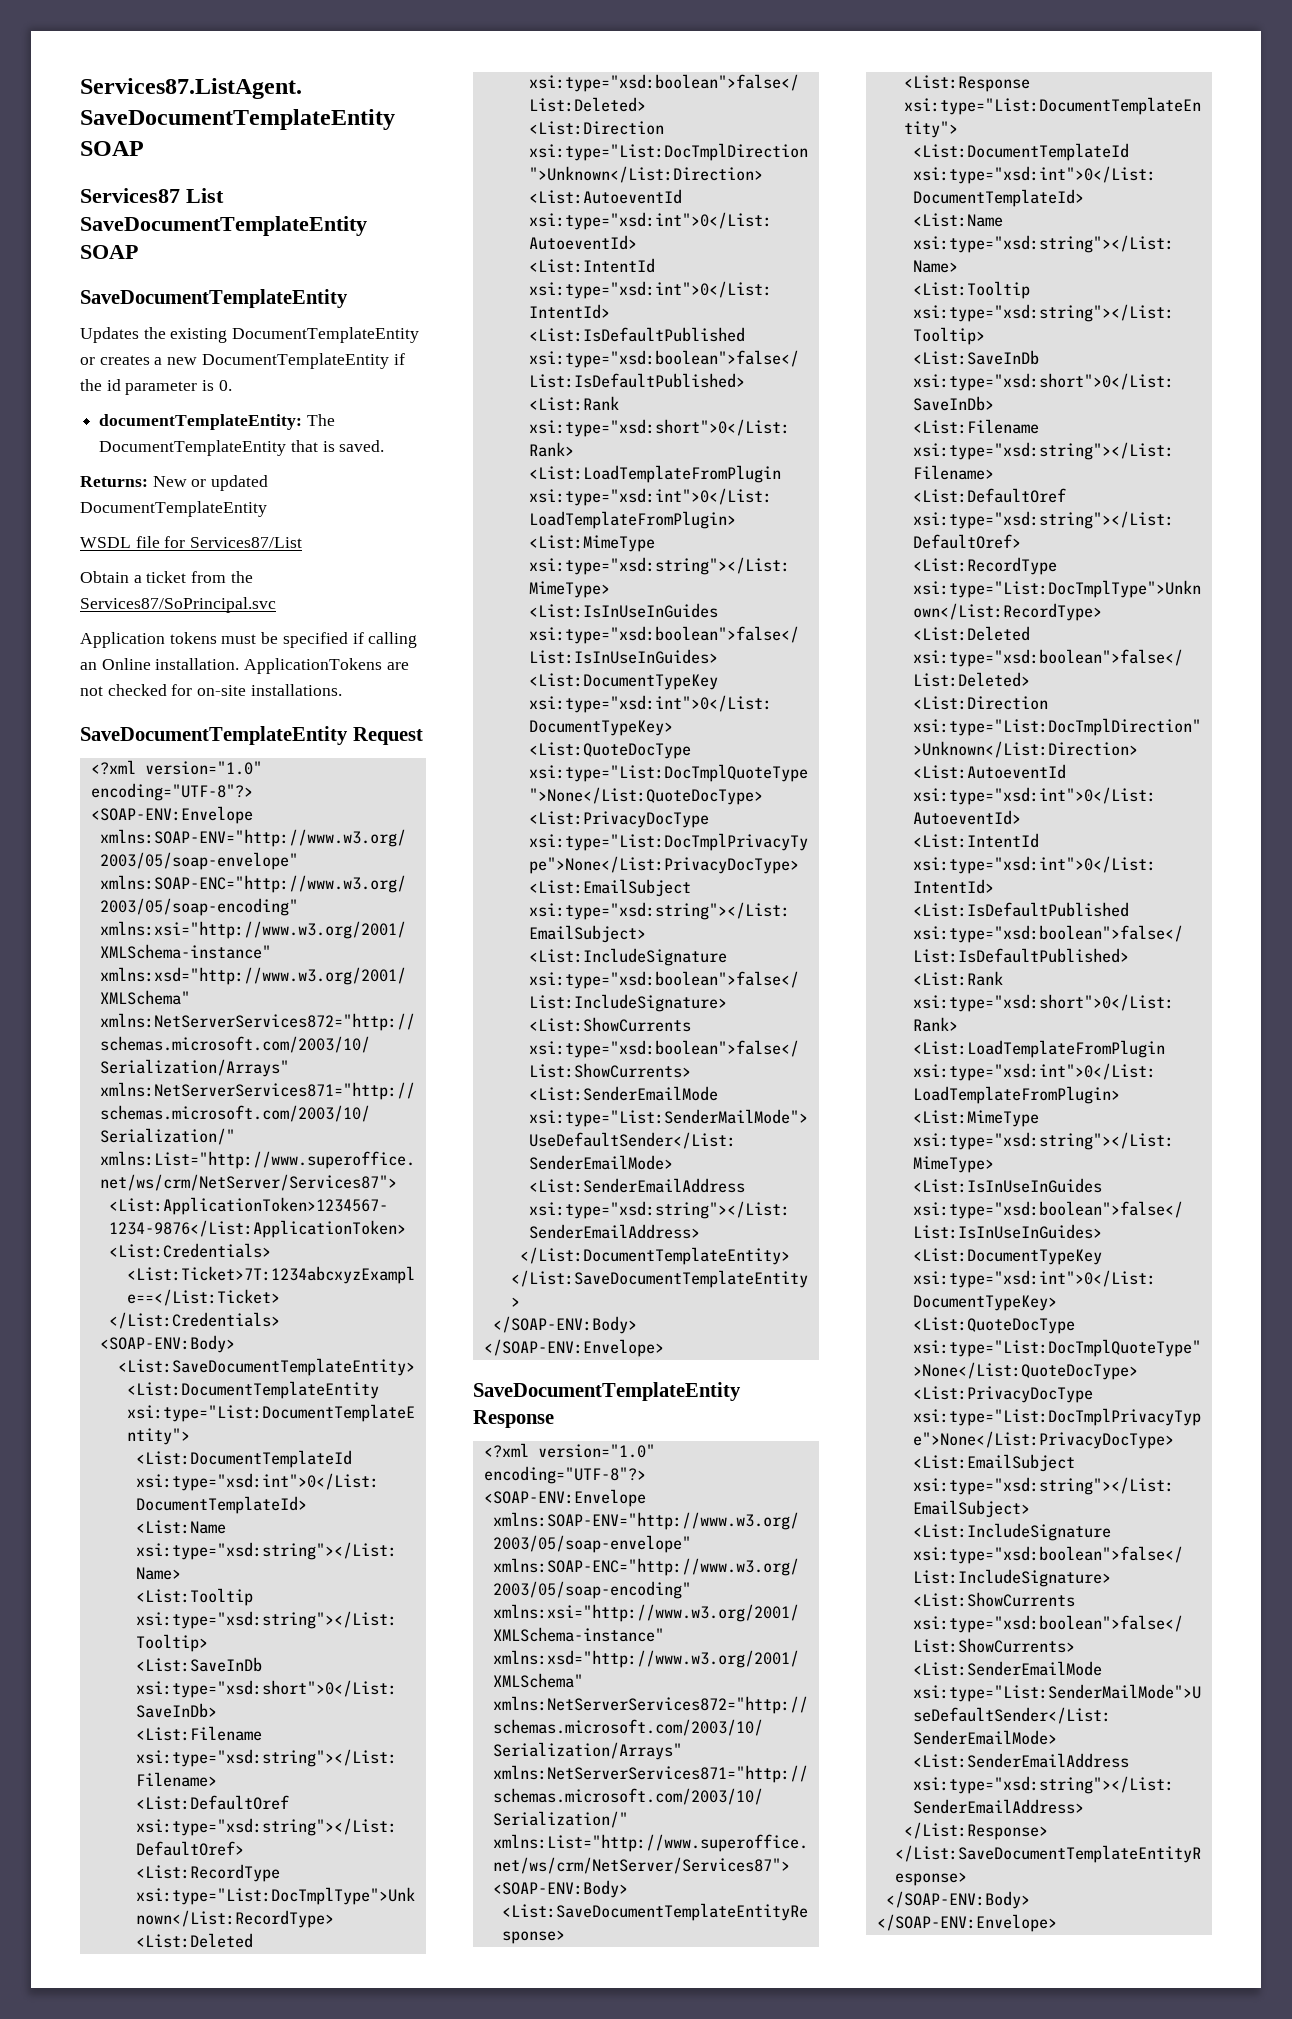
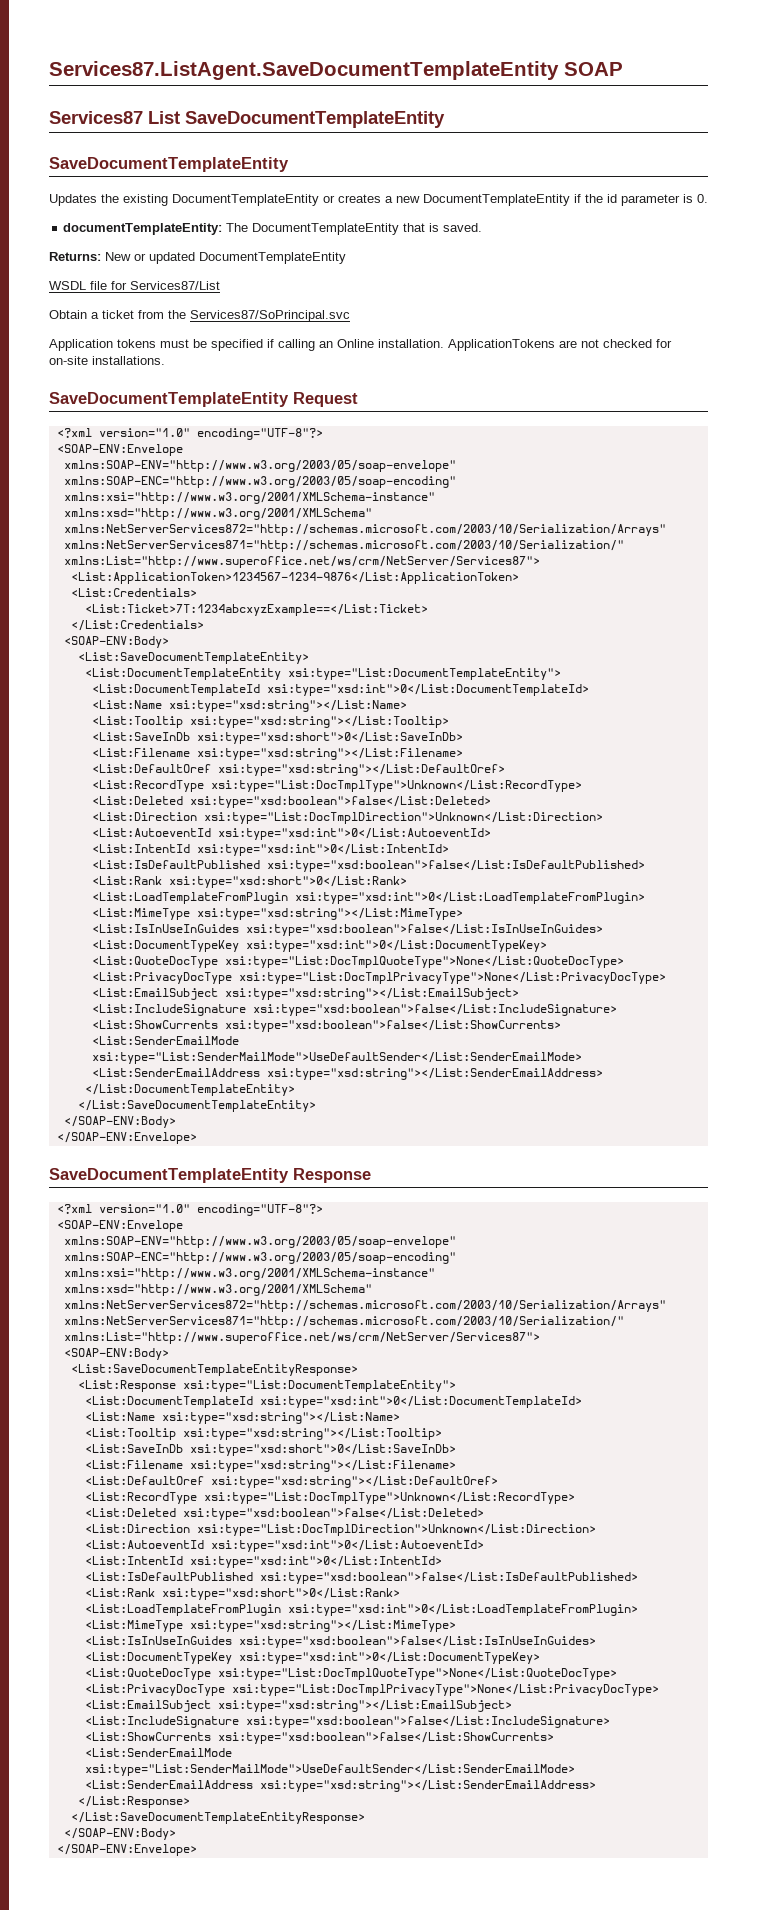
- Services87 List SaveDocumentTemplateEntity SOAP
+ Services87 List SaveDocumentTemplateEntity

